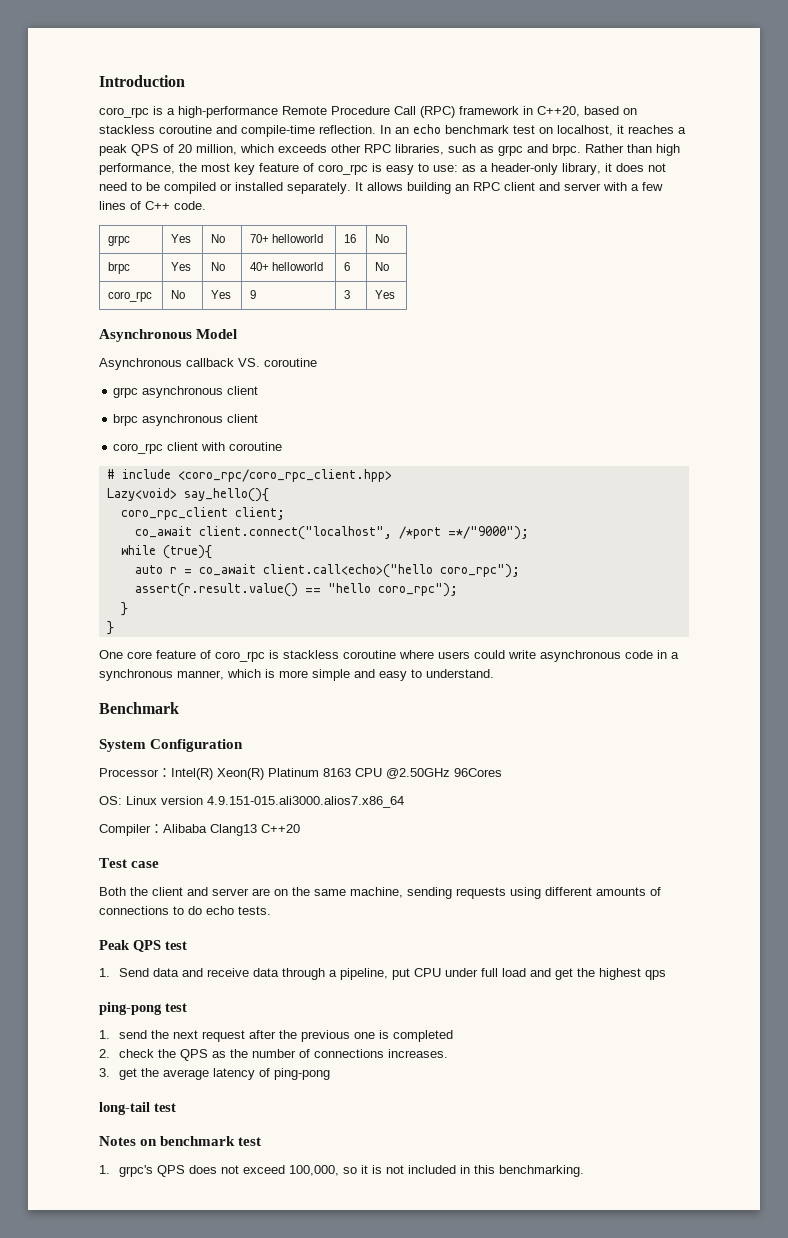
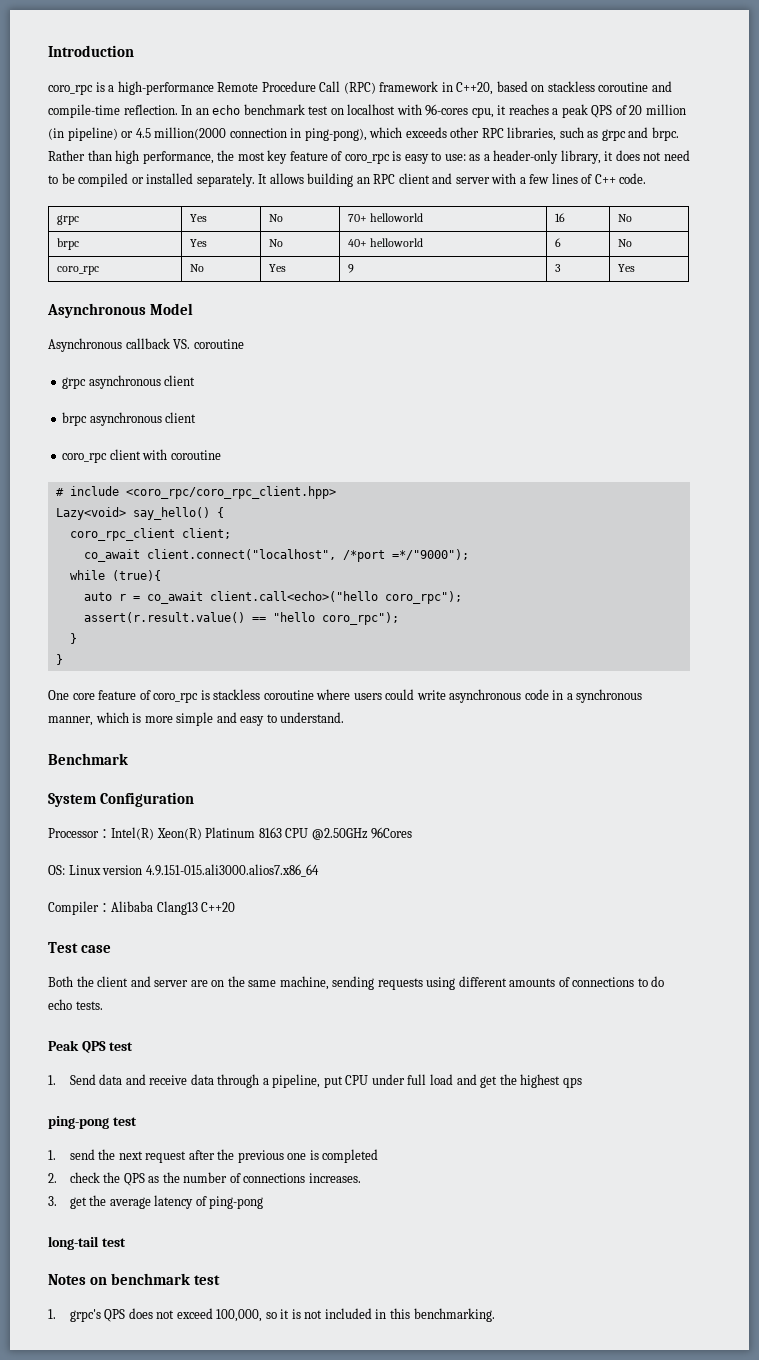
- In an echo benchmark test on localhost, it reaches a peak QPS of 20 million, which exceeds other RPC libraries, such as grpc and brpc.
+ In an echo benchmark test on localhost with 96-cores cpu, it reaches a peak QPS of 20 million (in pipeline) or 4.5 million(2000 connection in ping-pong), which exceeds other RPC libraries, such as grpc and brpc.
- Lazy<void> say_hello(){
+ Lazy<void> say_hello() {

